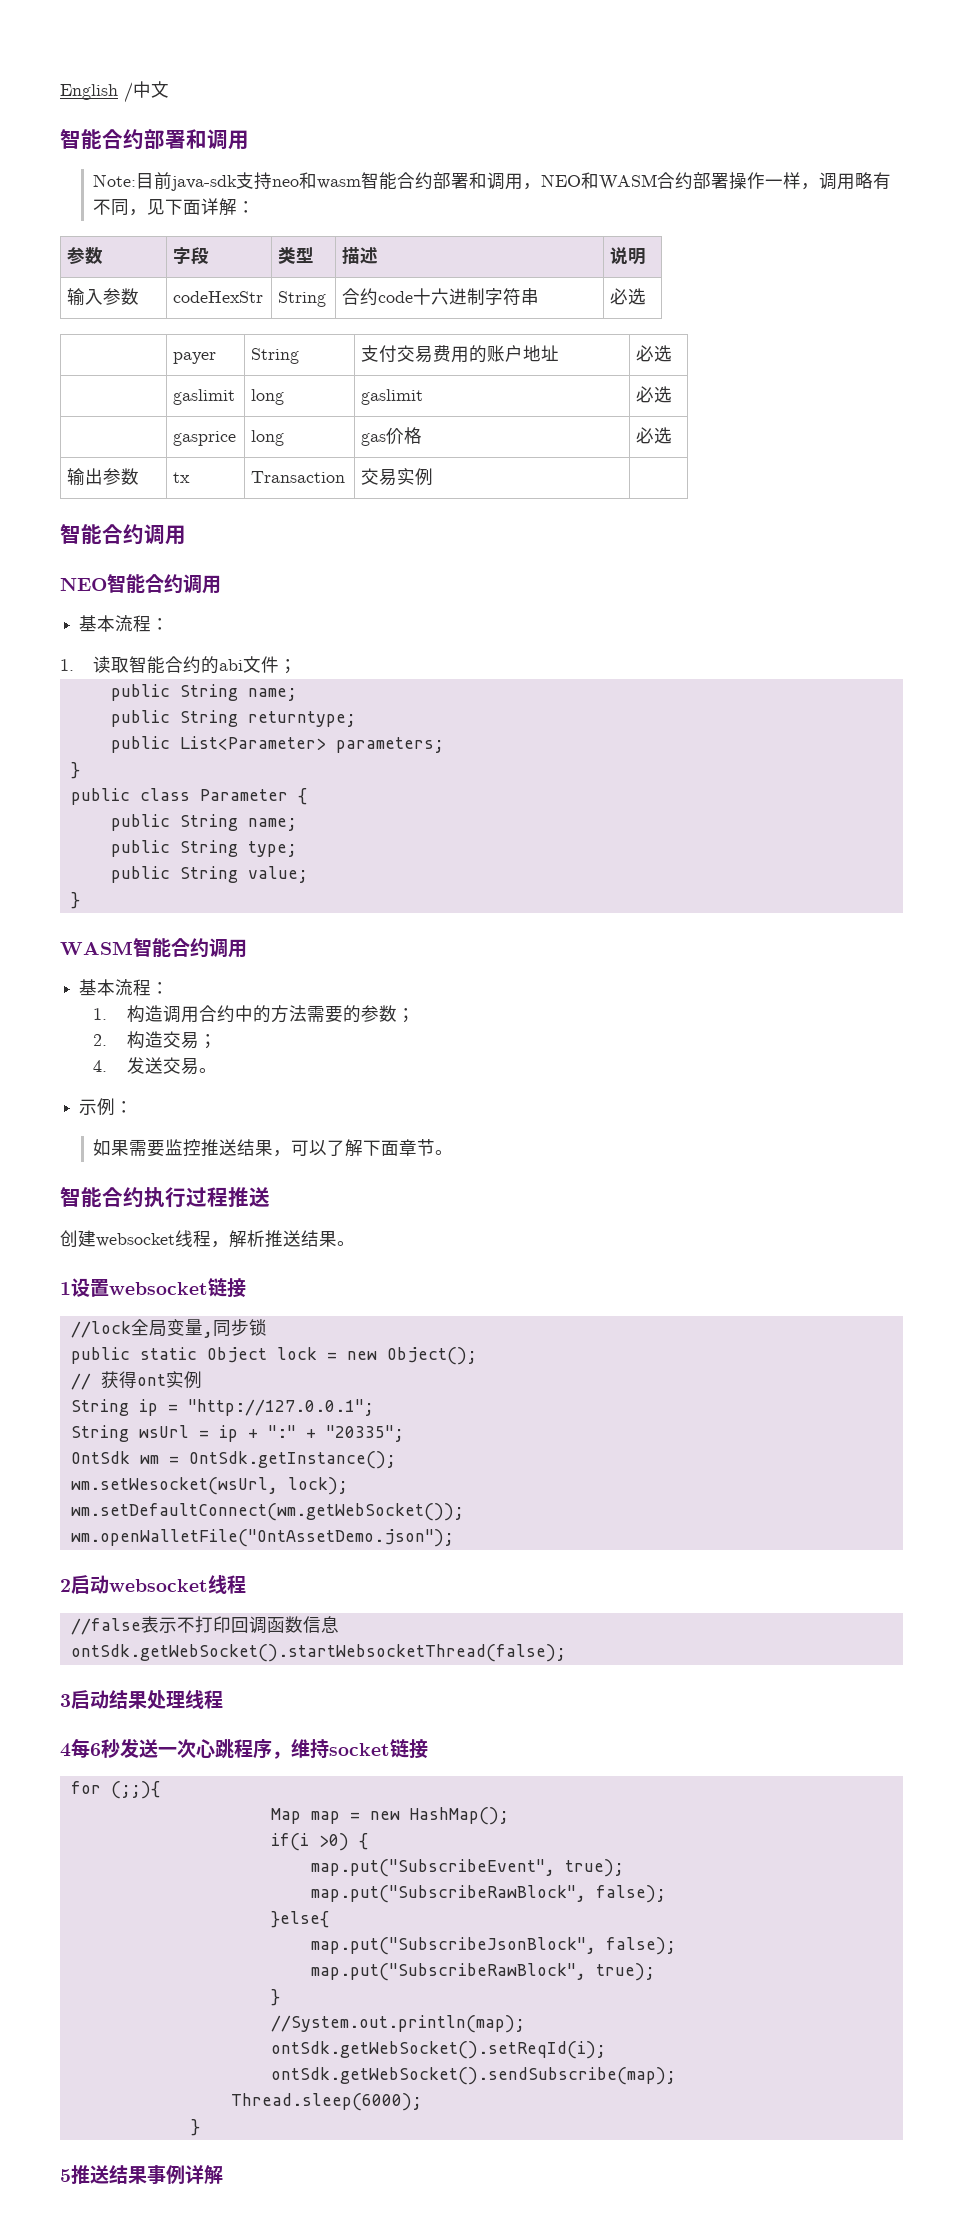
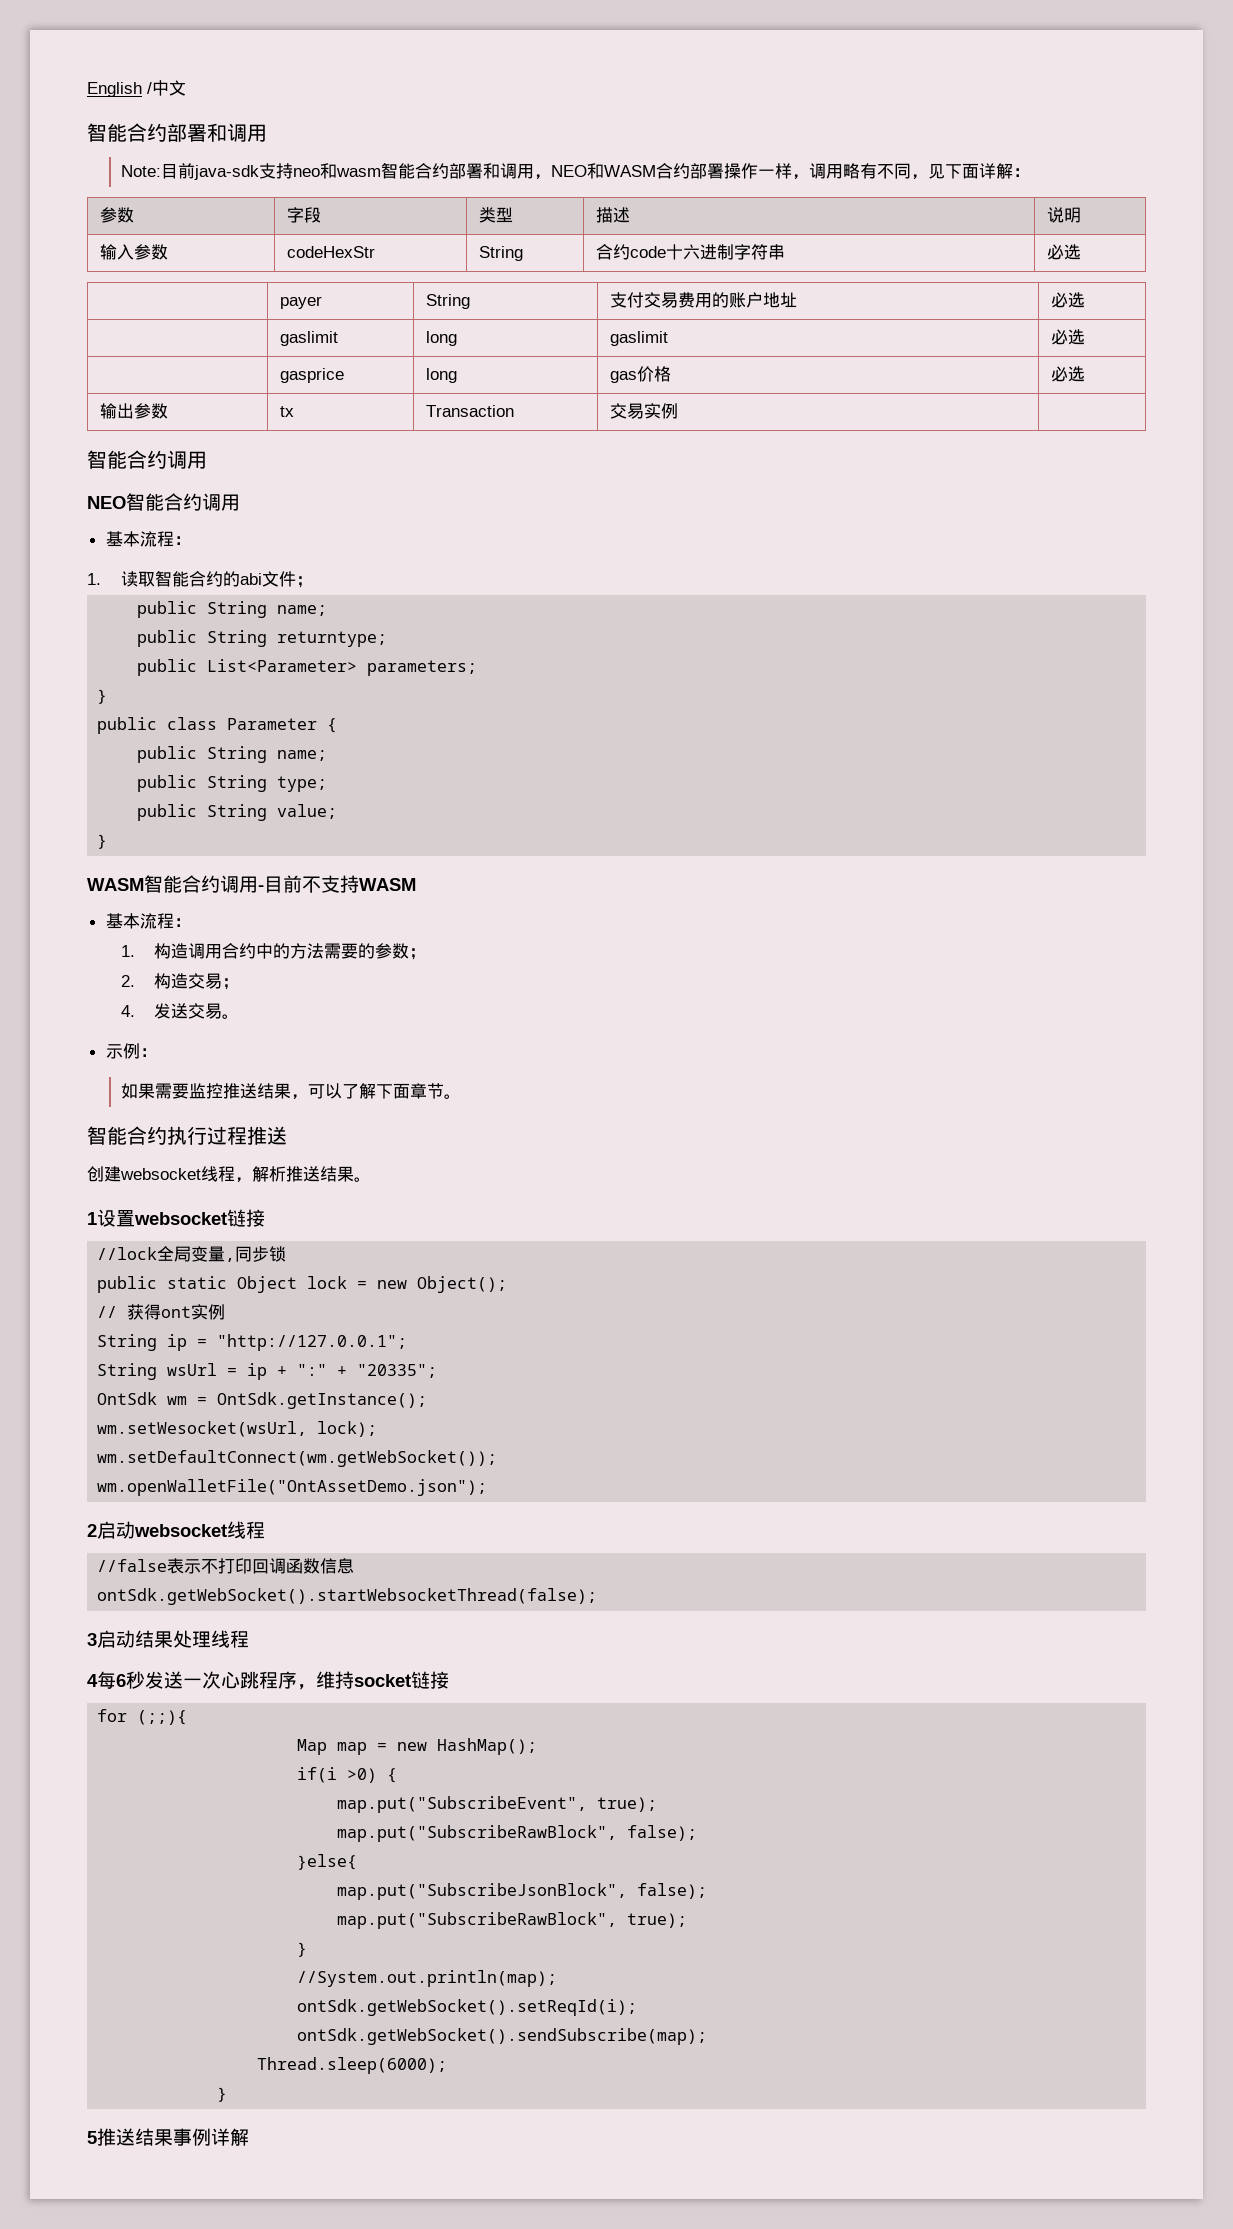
- WASM智能合约调用
+ WASM智能合约调用-目前不支持WASM

